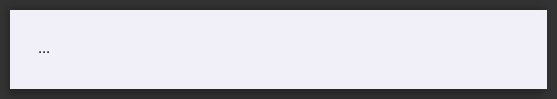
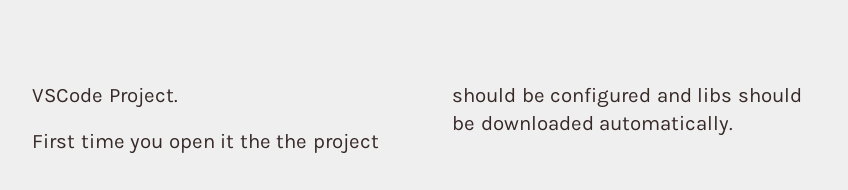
- ...
+ VSCode Project.
+ First time you open it the the project should be configured and libs should be downloaded automatically.

